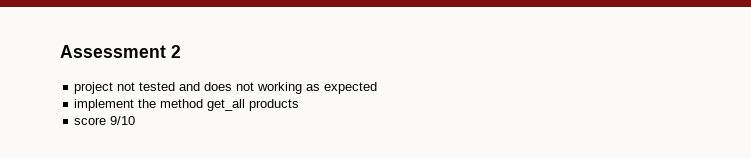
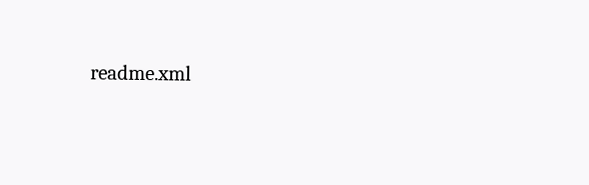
- Assessment 2
- project not tested and does not working as expected
- implement the method get_all products
- score 9/10
+ readme.xml

